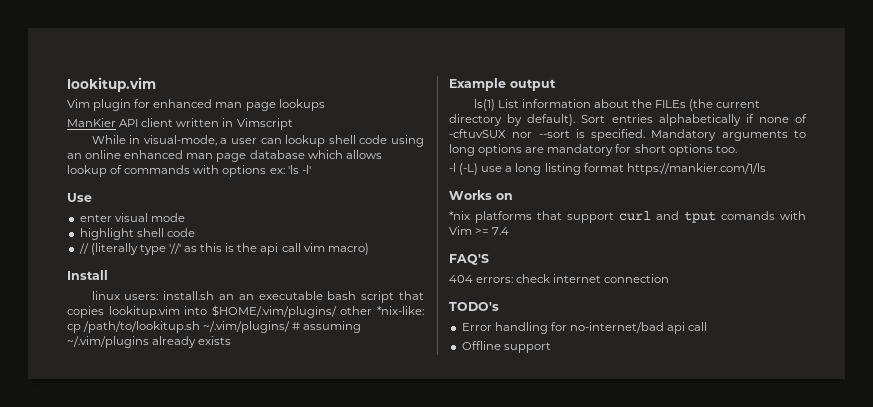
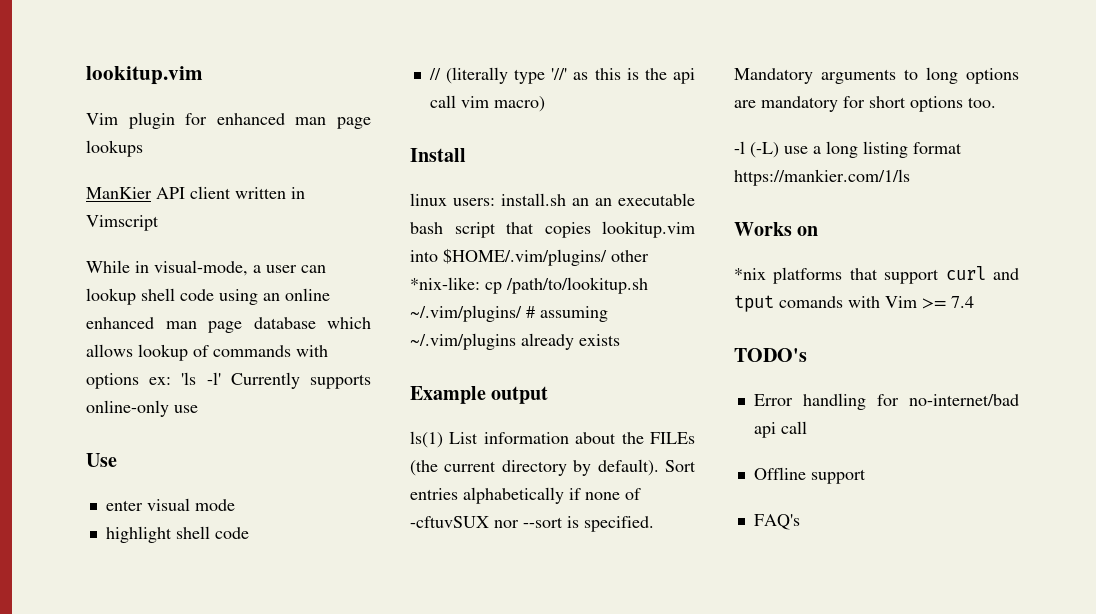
- While in visual-mode, a user can lookup shell code using an online enhanced man page database which allows lookup of commands with options ex: 'ls -l'
+ While in visual-mode, a user can lookup shell code using an online enhanced man page database which allows lookup of commands with options ex: 'ls -l' Currently supports online-only use
- FAQ'S
- 404 errors: check internet connection
+ FAQ's

